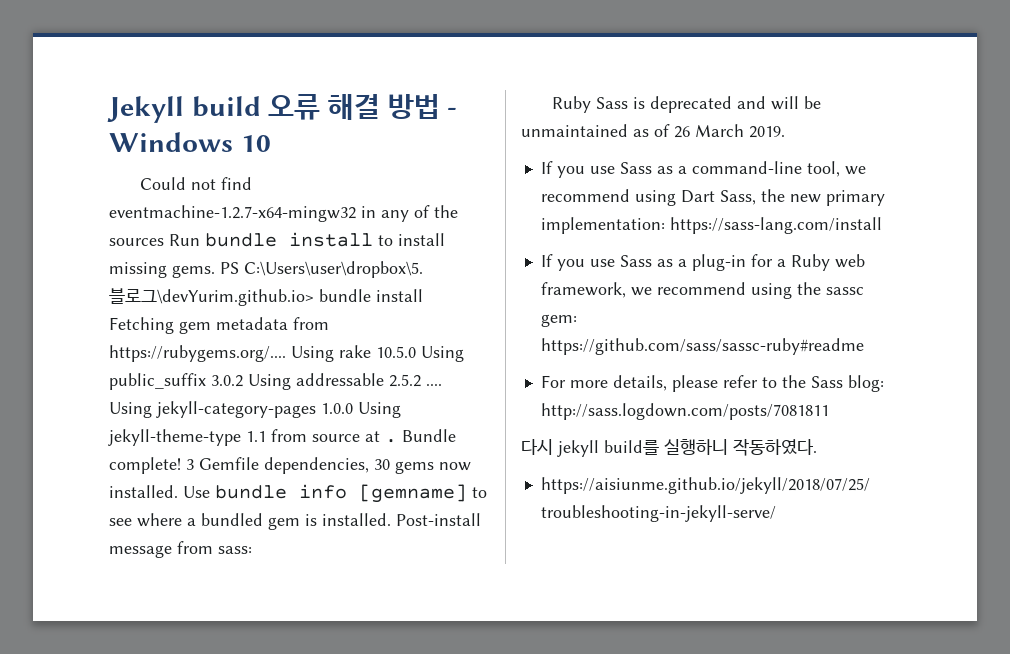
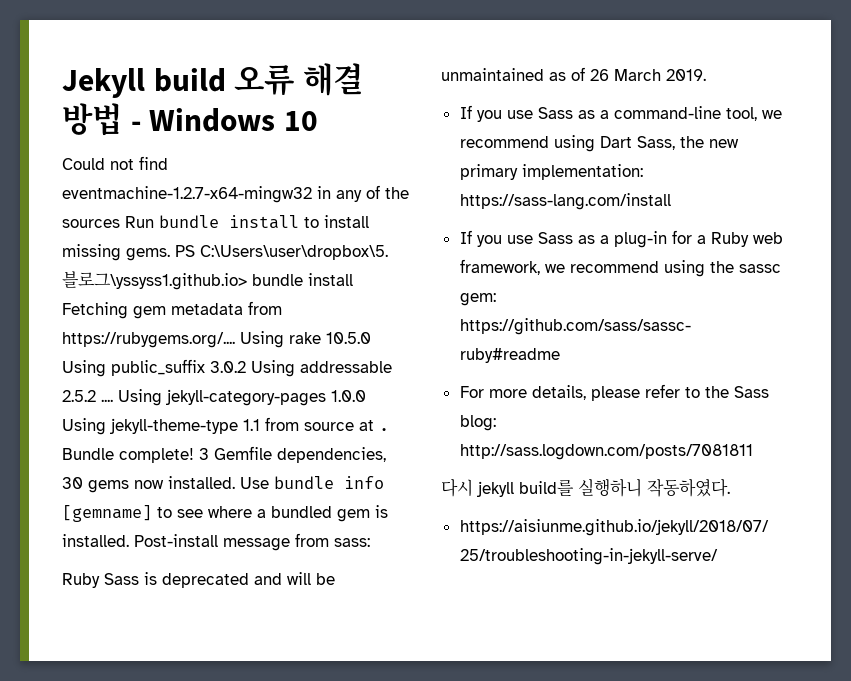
- 블로그\devYurim.github.io> bundle install Fetching gem metadata from https://rubygems.org/....
+ 블로그\yssyss1.github.io> bundle install Fetching gem metadata from https://rubygems.org/....

